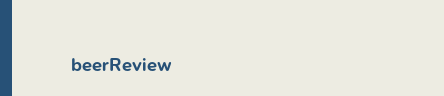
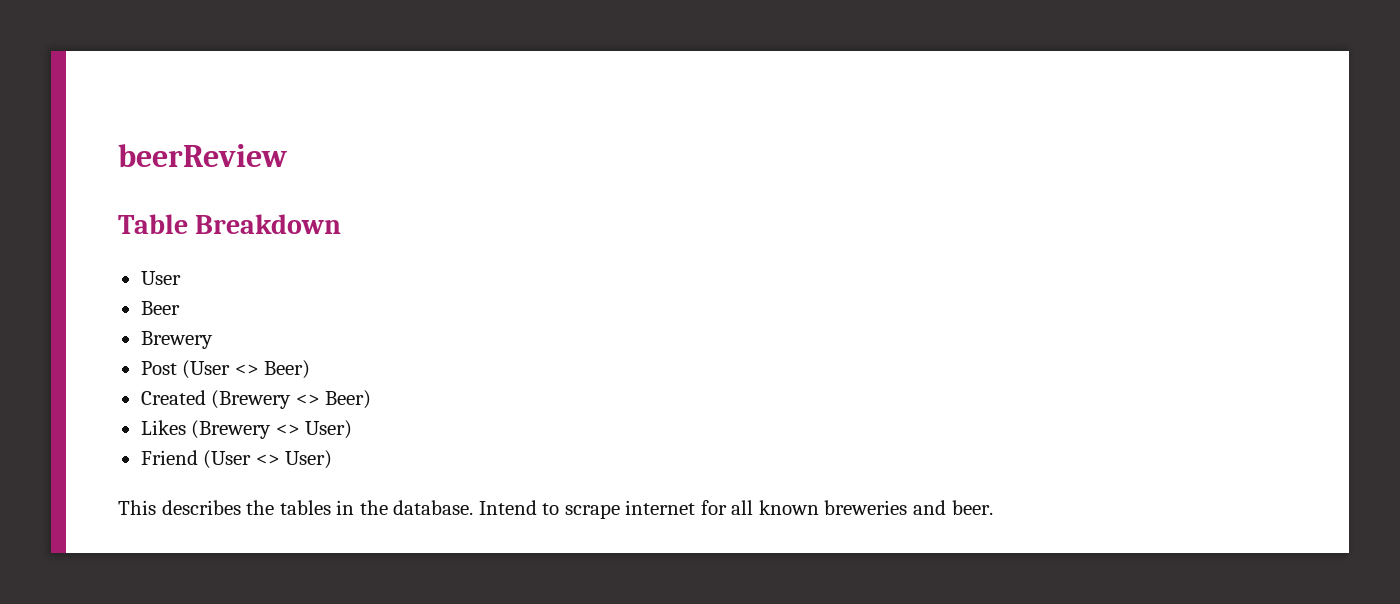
+ Table Breakdown
+ User
+ Beer
+ Brewery
+ Post (User <> Beer)
+ Created (Brewery <> Beer)
+ Likes (Brewery <> User)
+ Friend (User <> User)
+ This describes the tables in the database. Intend to scrape internet for all known breweries and beer.

